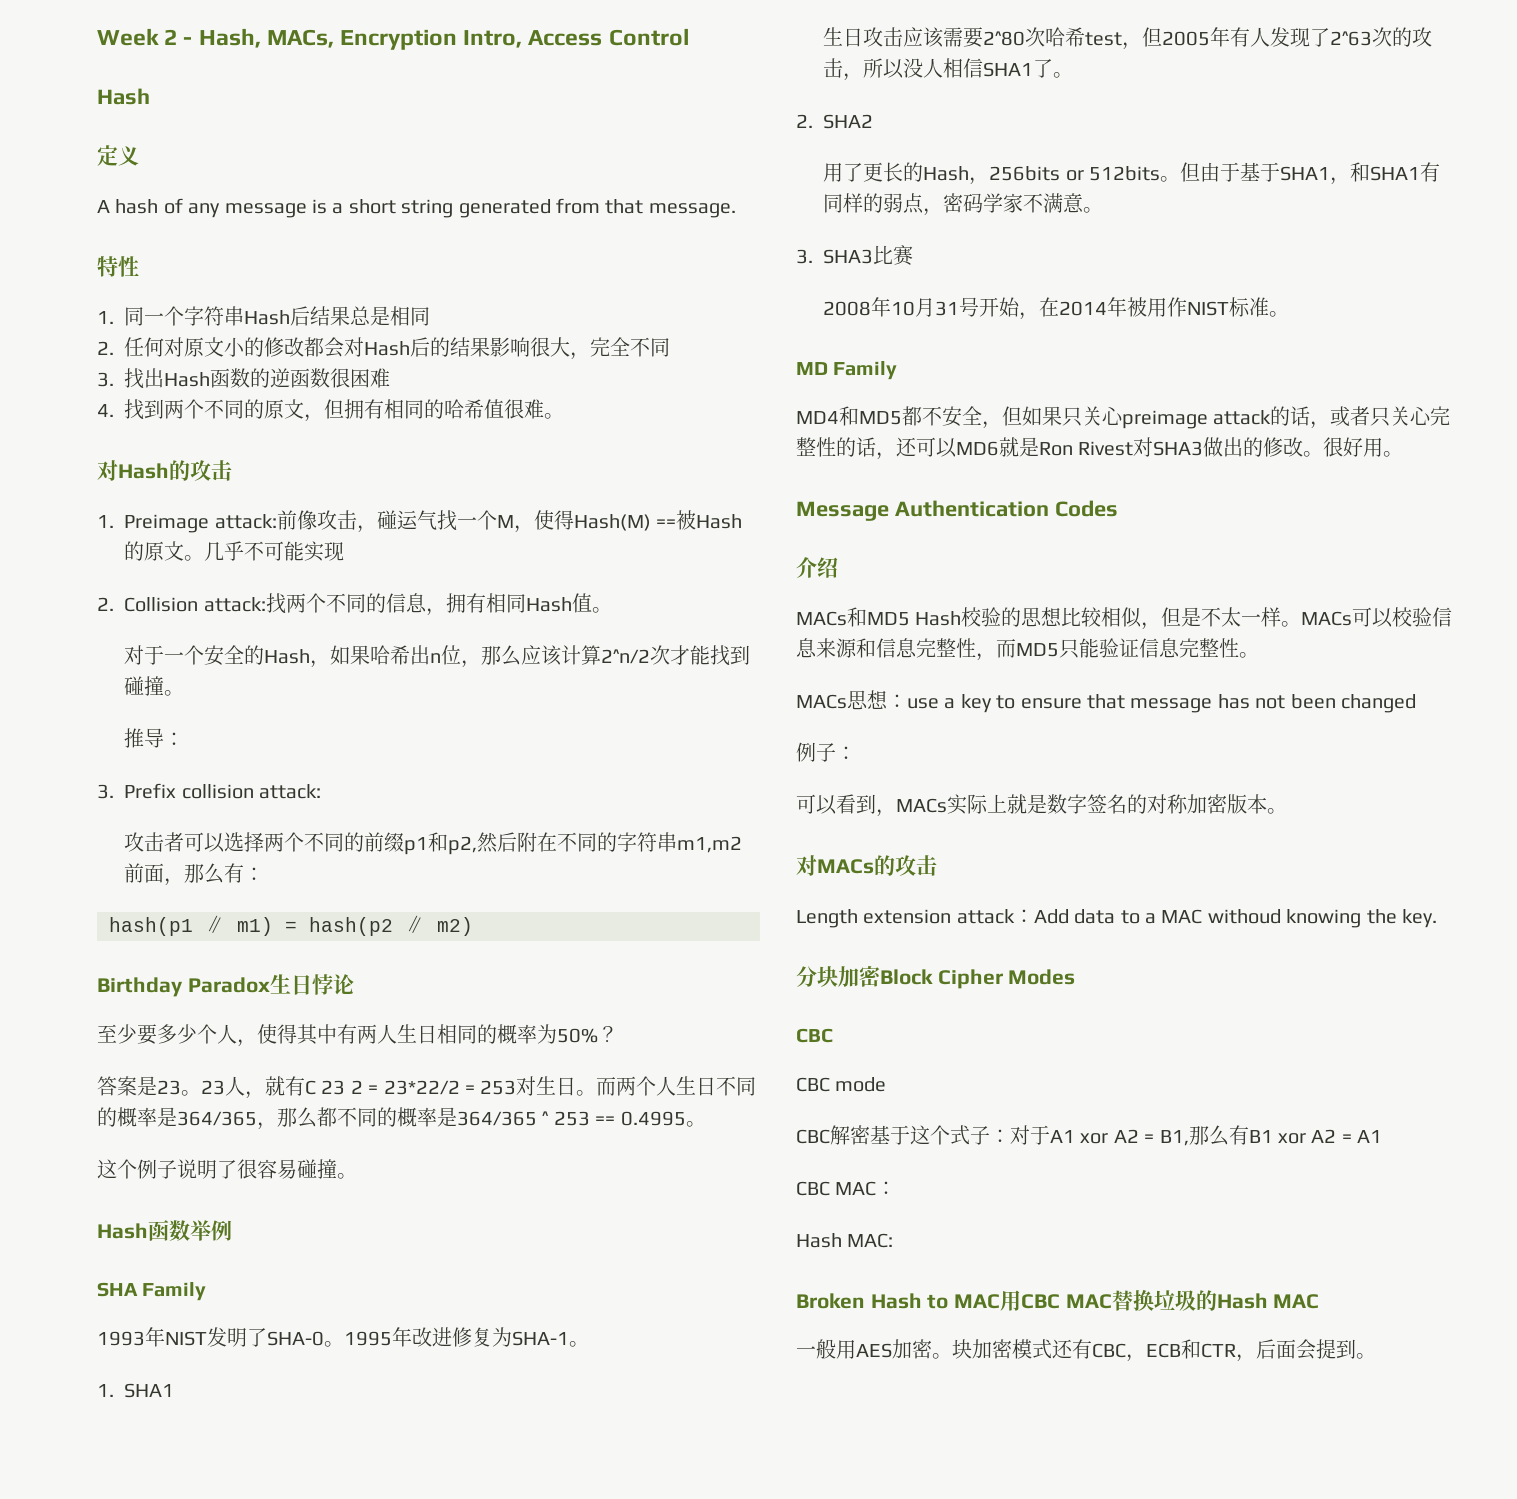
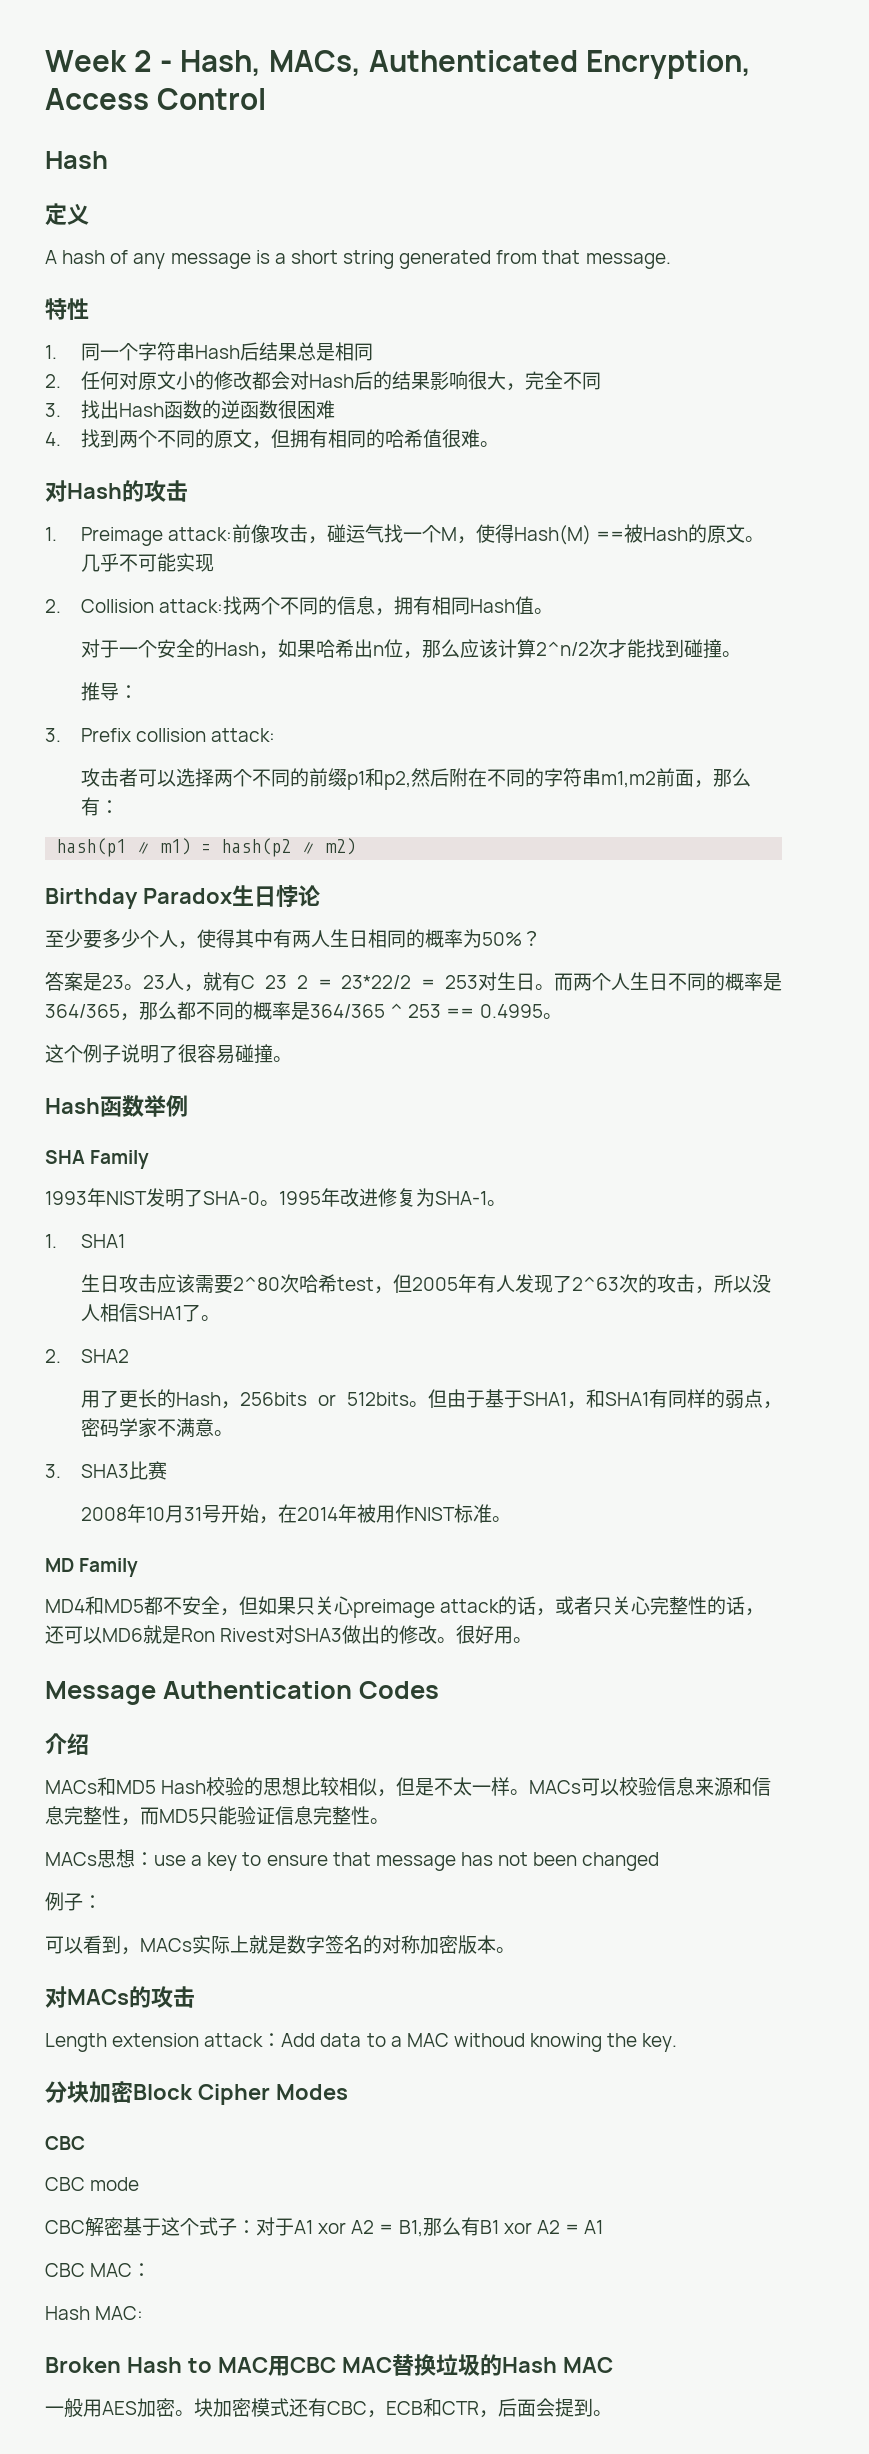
- Week 2 - Hash, MACs, Encryption Intro, Access Control
+ Week 2 - Hash, MACs, Authenticated Encryption, Access Control

